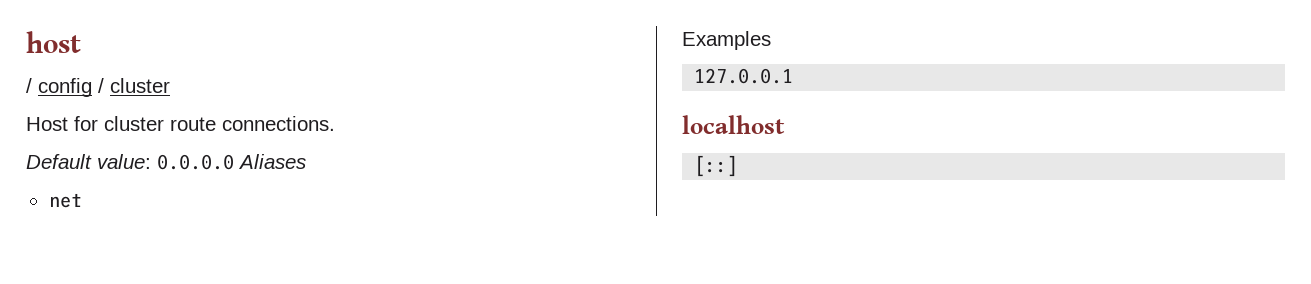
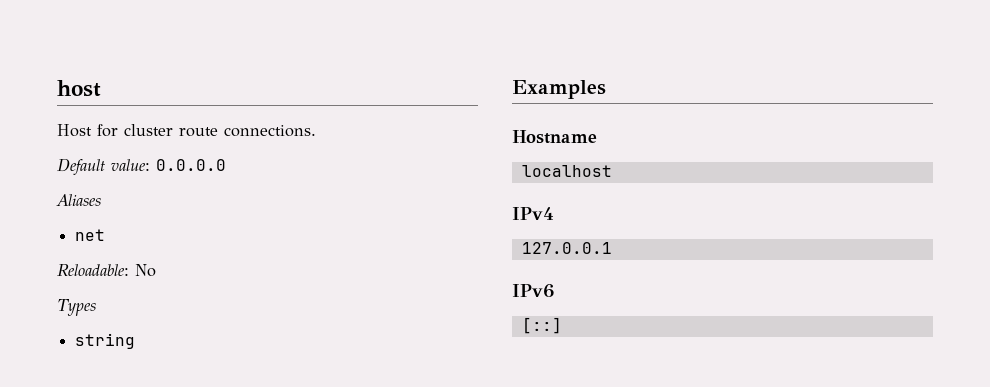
- / config / cluster
- Default value: 0.0.0.0 Aliases
+ Default value: 0.0.0.0
+ Aliases
+ Reloadable: No
+ Types
+ string
  Examples
+ Hostname
+ localhost
+ IPv4
- localhost
+ IPv6

